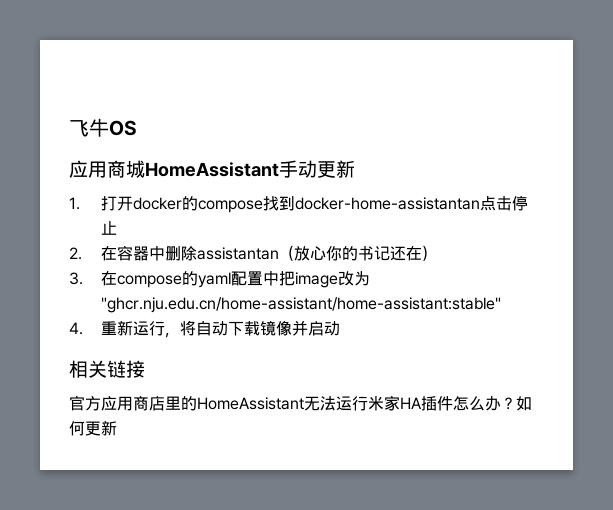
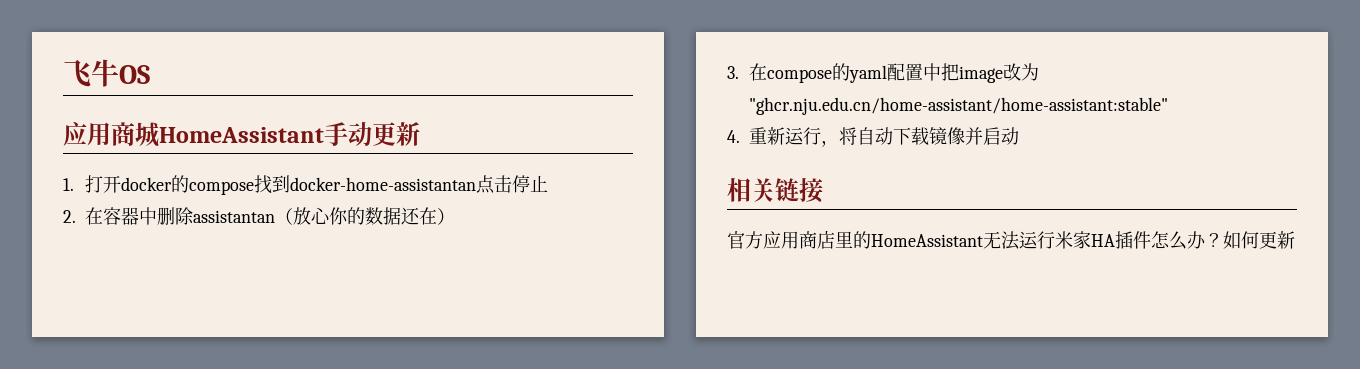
- 2.在容器中删除assistantan（放心你的书记还在）
+ 2.在容器中删除assistantan（放心你的数据还在）

